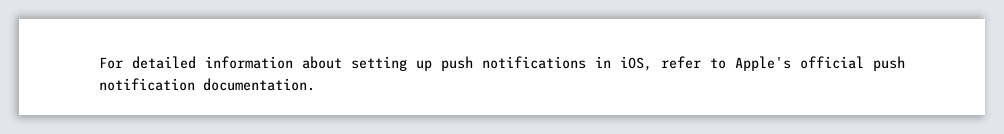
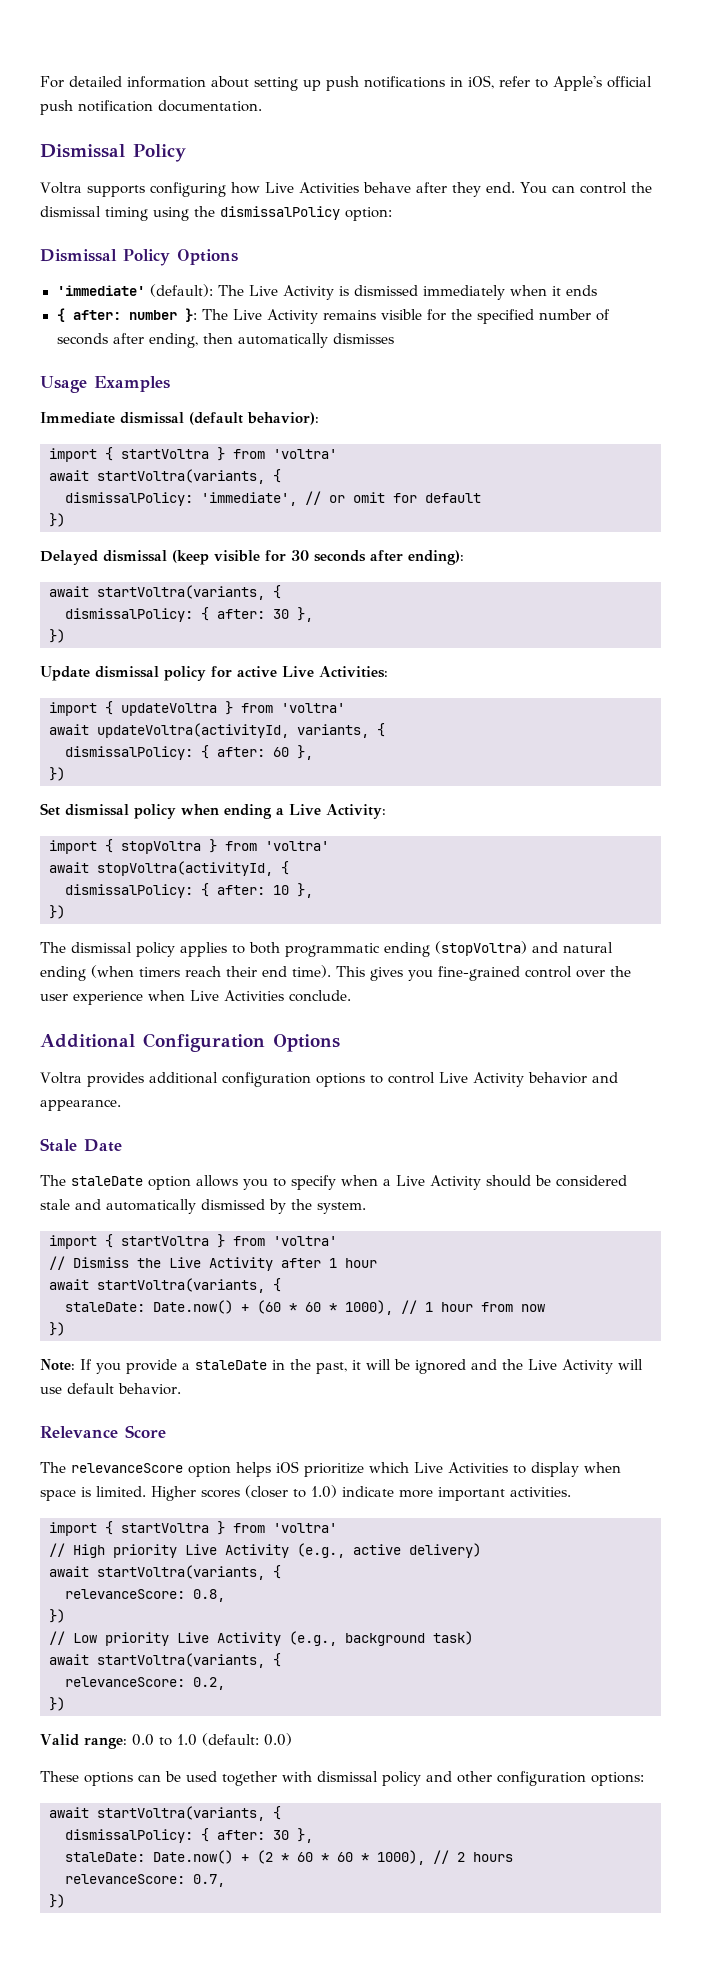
  For detailed information about setting up push notifications in iOS, refer to Apple's official push notification documentation.
+ Dismissal Policy
+ Voltra supports configuring how Live Activities behave after they end. You can control the dismissal timing using the dismissalPolicy option:
+ Dismissal Policy Options
+ 'immediate' (default): The Live Activity is dismissed immediately when it ends
+ { after: number }: The Live Activity remains visible for the specified number of seconds after ending, then automatically dismisses
+ Usage Examples
+ Immediate dismissal (default behavior):
+ import { startVoltra } from 'voltra'
+ await startVoltra(variants, {
+ dismissalPolicy: 'immediate', // or omit for default
+ })
+ Delayed dismissal (keep visible for 30 seconds after ending):
+ await startVoltra(variants, {
+ dismissalPolicy: { after: 30 },
+ })
+ Update dismissal policy for active Live Activities:
+ import { updateVoltra } from 'voltra'
+ await updateVoltra(activityId, variants, {
+ dismissalPolicy: { after: 60 },
+ })
+ Set dismissal policy when ending a Live Activity:
+ import { stopVoltra } from 'voltra'
+ await stopVoltra(activityId, {
+ dismissalPolicy: { after: 10 },
+ })
+ The dismissal policy applies to both programmatic ending (stopVoltra) and natural ending (when timers reach their end time). This gives you fine-grained control over the user experience when Live Activities conclude.
+ Additional Configuration Options
+ Voltra provides additional configuration options to control Live Activity behavior and appearance.
+ Stale Date
+ The staleDate option allows you to specify when a Live Activity should be considered stale and automatically dismissed by the system.
+ import { startVoltra } from 'voltra'
+ // Dismiss the Live Activity after 1 hour
+ await startVoltra(variants, {
+ staleDate: Date.now() + (60 * 60 * 1000), // 1 hour from now
+ })
+ Note: If you provide a staleDate in the past, it will be ignored and the Live Activity will use default behavior.
+ Relevance Score
+ The relevanceScore option helps iOS prioritize which Live Activities to display when space is limited. Higher scores (closer to 1.0) indicate more important activities.
+ import { startVoltra } from 'voltra'
+ // High priority Live Activity (e.g., active delivery)
+ await startVoltra(variants, {
+ relevanceScore: 0.8,
+ })
+ // Low priority Live Activity (e.g., background task)
+ await startVoltra(variants, {
+ relevanceScore: 0.2,
+ })
+ Valid range: 0.0 to 1.0 (default: 0.0)
+ These options can be used together with dismissal policy and other configuration options:
+ await startVoltra(variants, {
+ dismissalPolicy: { after: 30 },
+ staleDate: Date.now() + (2 * 60 * 60 * 1000), // 2 hours
+ relevanceScore: 0.7,
+ })

